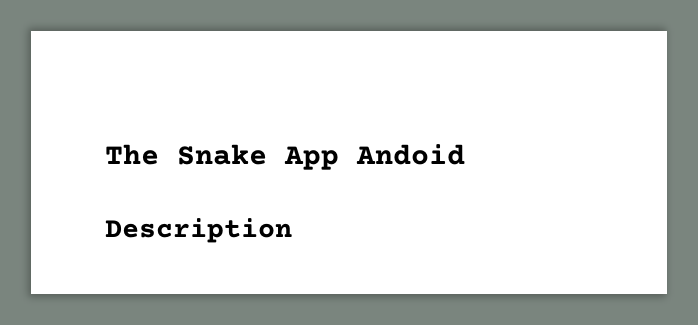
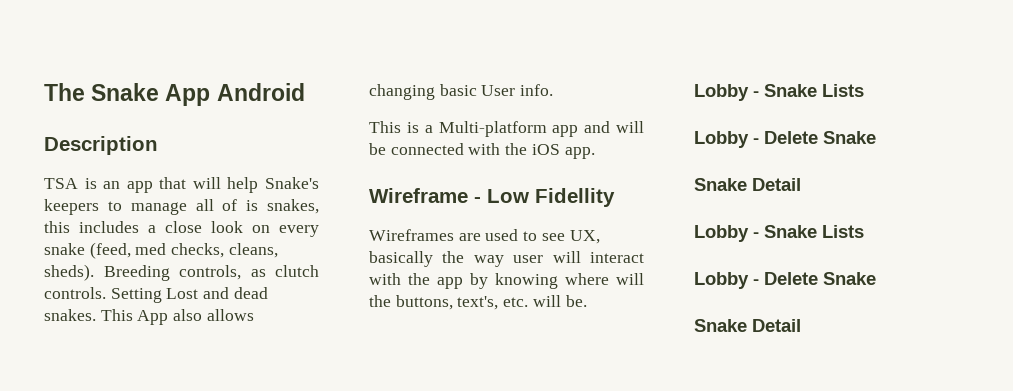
- The Snake App Andoid
+ The Snake App Android
+ TSA is an app that will help Snake's keepers to manage all of is snakes, this includes a close look on every snake (feed, med checks, cleans, sheds). Breeding controls, as clutch controls. Setting Lost and dead snakes. This App also allows changing basic User info.
+ This is a Multi-platform app and will be connected with the iOS app.
+ Wireframe - Low Fidellity
+ Wireframes are used to see UX, basically the way user will interact with the app by knowing where will the buttons, text's, etc. will be.
+ Lobby - Snake Lists
+ Lobby - Delete Snake
+ Snake Detail
+ Lobby - Snake Lists
+ Lobby - Delete Snake
+ Snake Detail

